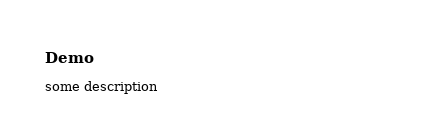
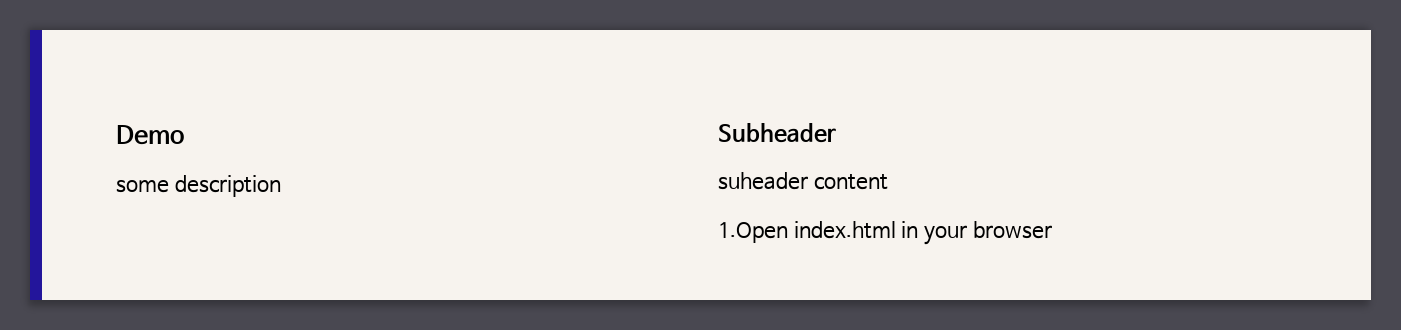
+ Subheader
+ suheader content
+ 1.Open index.html in your browser

